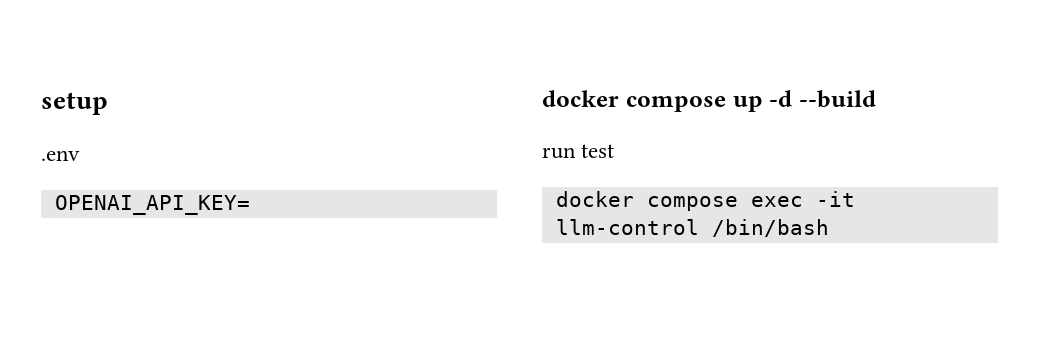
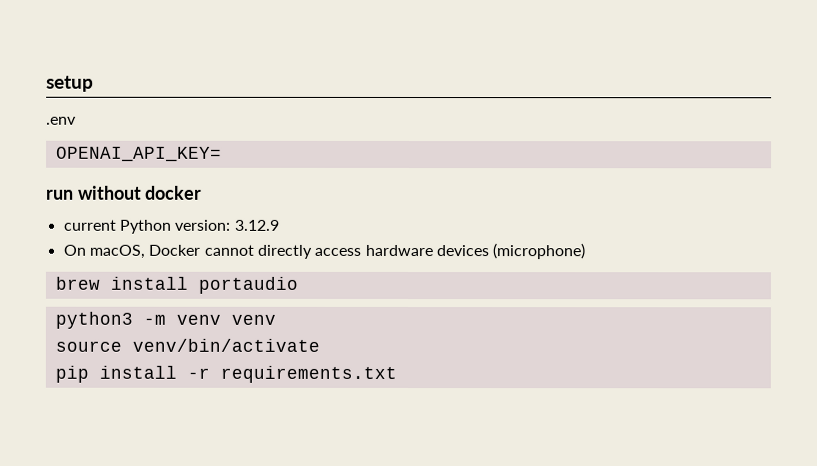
- docker compose up -d --build
- run test
- docker compose exec -it llm-control /bin/bash
+ run without docker
+ current Python version: 3.12.9
+ On macOS, Docker cannot directly access hardware devices (microphone)
+ brew install portaudio
+ python3 -m venv venv
+ source venv/bin/activate
+ pip install -r requirements.txt

